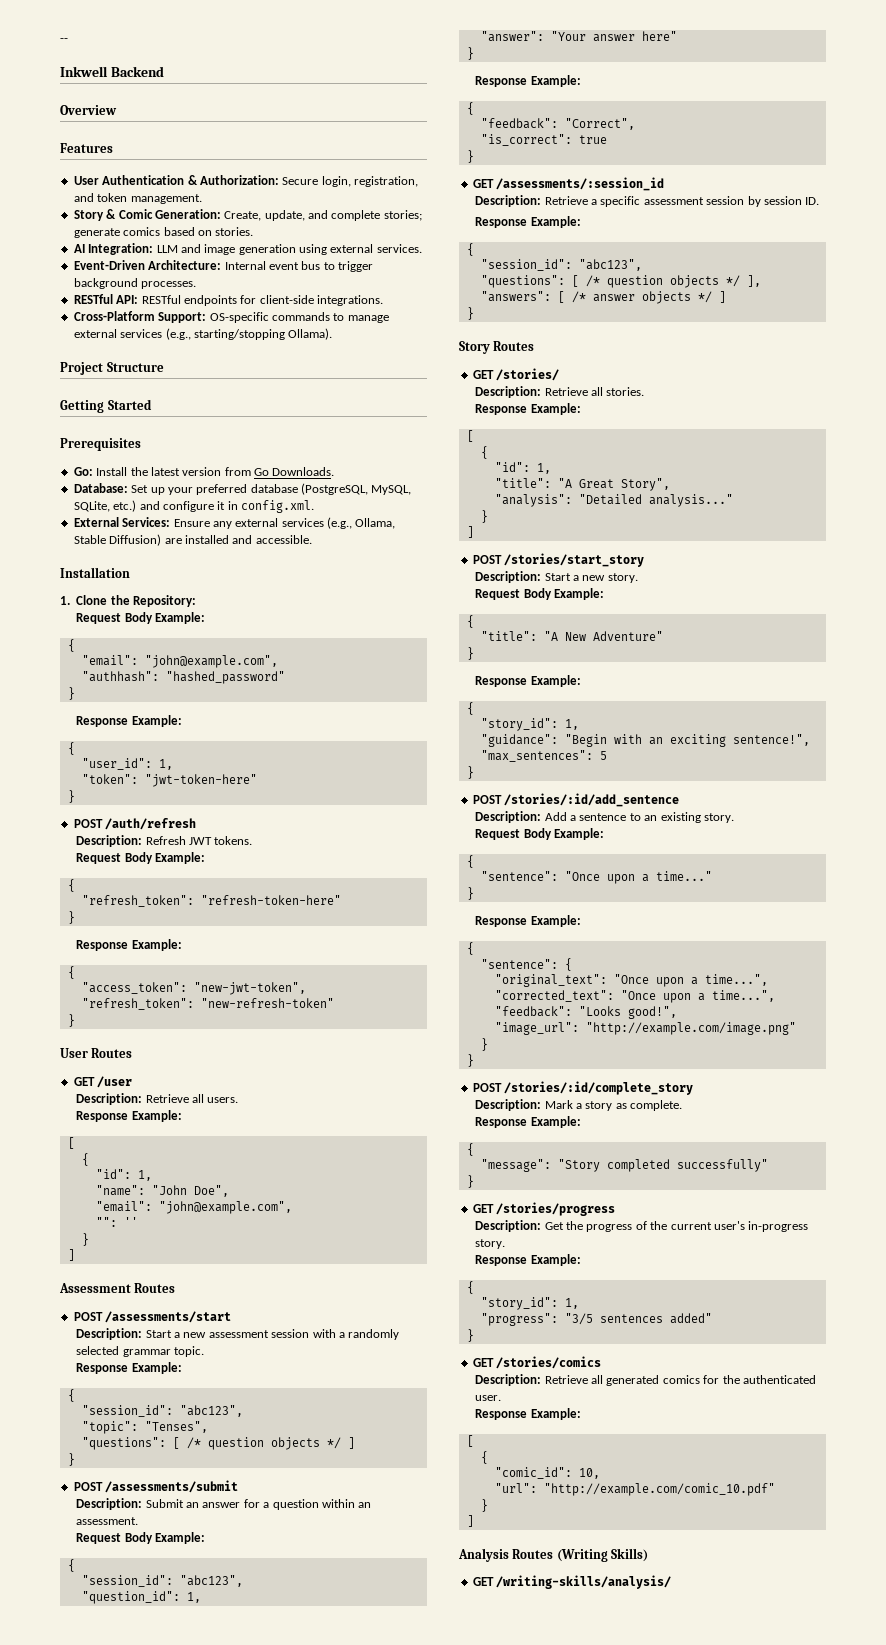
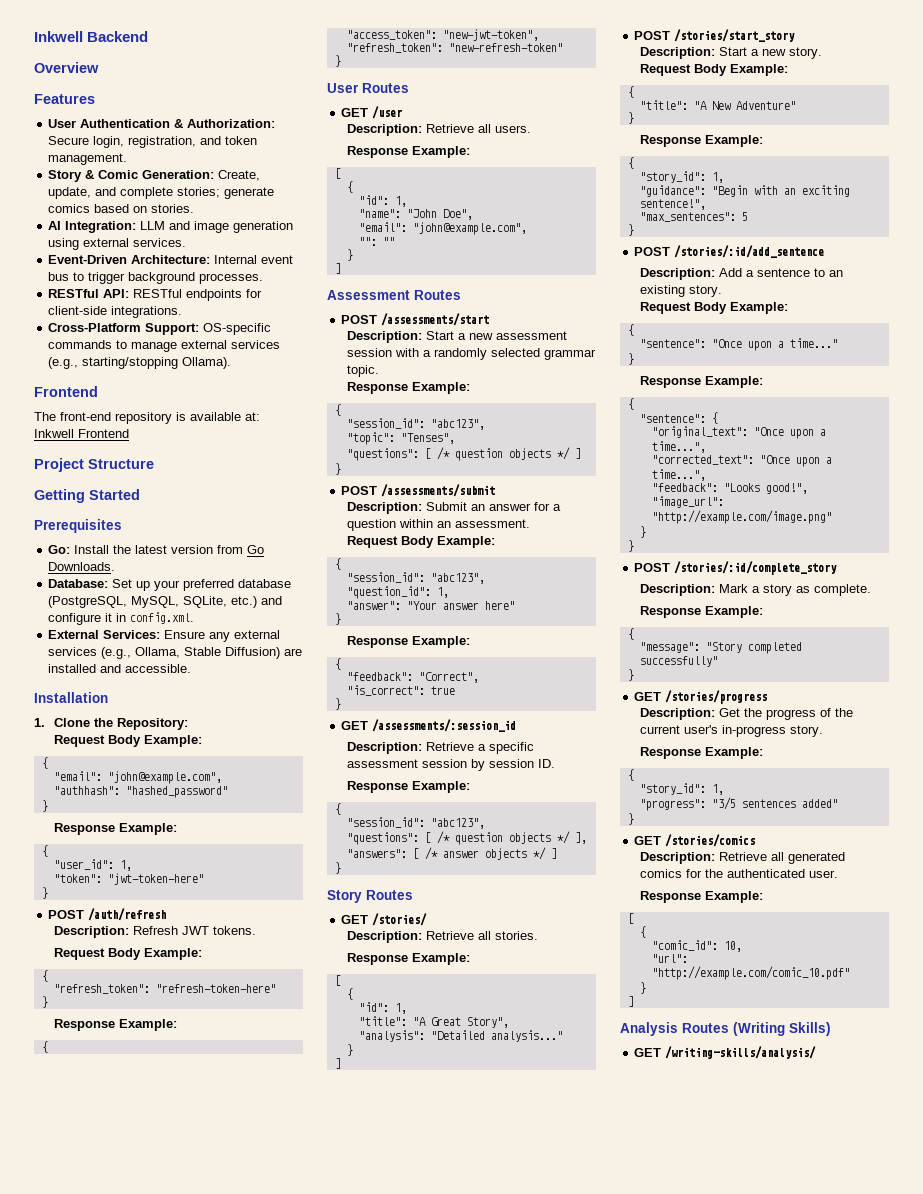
- --
  Cross-Platform Support: OS-specific commands to manage external services (e.g., starting/stopping Ollama).
+ Frontend
+ The front-end repository is available at: Inkwell Frontend
- "": ''
+ "": ""

